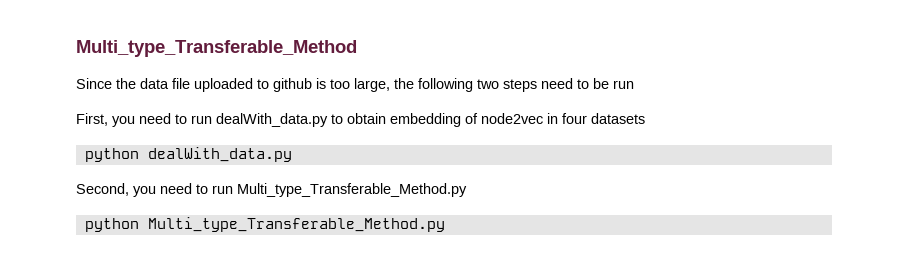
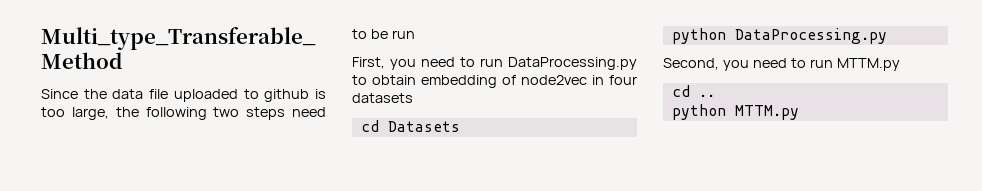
- First, you need to run dealWith_data.py to obtain embedding of node2vec in four datasets
+ First, you need to run DataProcessing.py to obtain embedding of node2vec in four datasets
- python dealWith_data.py
+ cd Datasets
+ python DataProcessing.py
- Second, you need to run Multi_type_Transferable_Method.py
- python Multi_type_Transferable_Method.py
+ Second, you need to run MTTM.py
+ cd ..
+ python MTTM.py

